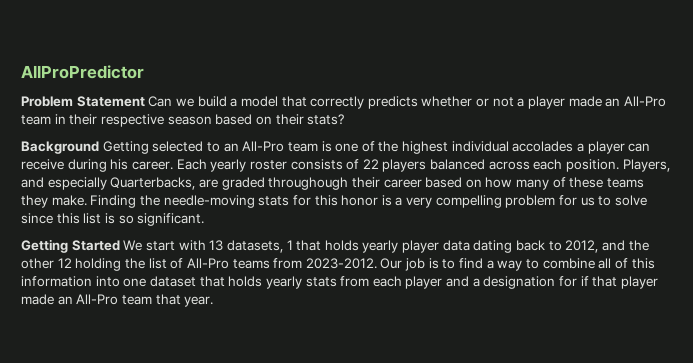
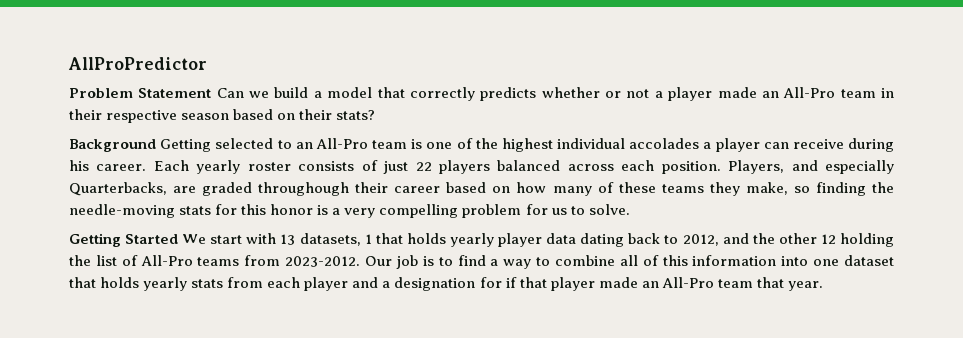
- Each yearly roster consists of 22 players balanced across each position.
+ Each yearly roster consists of just 22 players balanced across each position.
- Players, and especially Quarterbacks, are graded throughough their career based on how many of these teams they make. Finding the needle-moving stats for this honor is a very compelling problem for us to solve since this list is so significant.
+ Players, and especially Quarterbacks, are graded throughough their career based on how many of these teams they make, so finding the needle-moving stats for this honor is a very compelling problem for us to solve.

